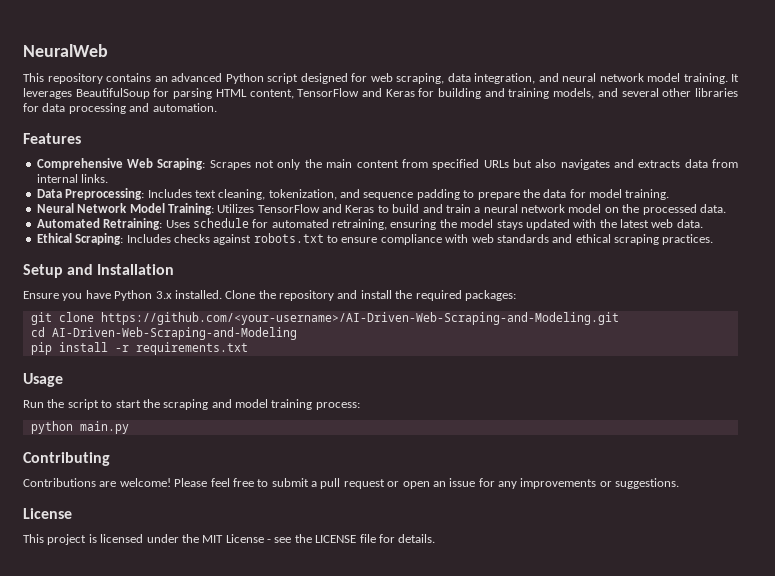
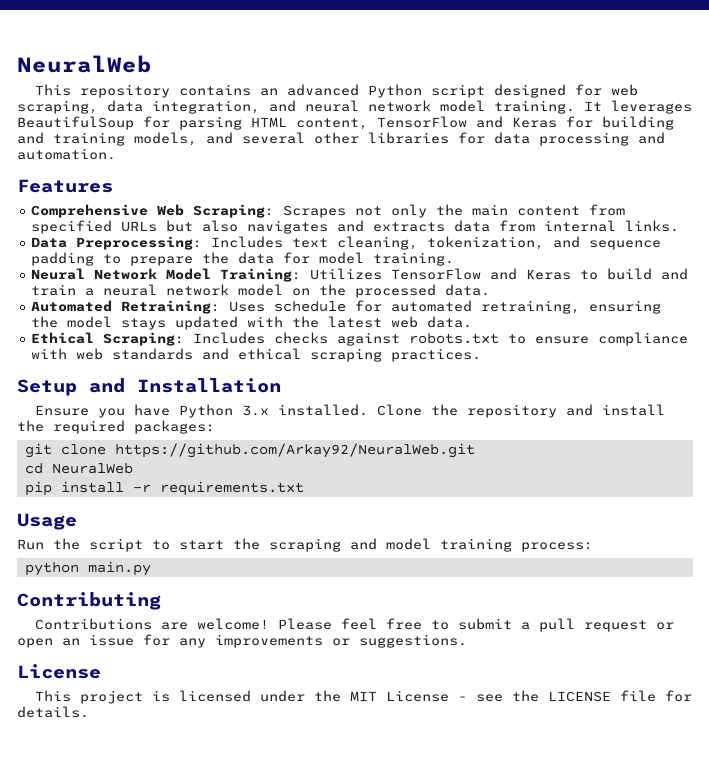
- git clone https://github.com/<your-username>/AI-Driven-Web-Scraping-and-Modeling.git
+ git clone https://github.com/Arkay92/NeuralWeb.git
- cd AI-Driven-Web-Scraping-and-Modeling
+ cd NeuralWeb

